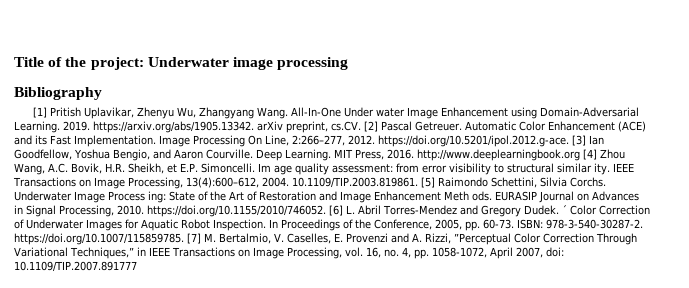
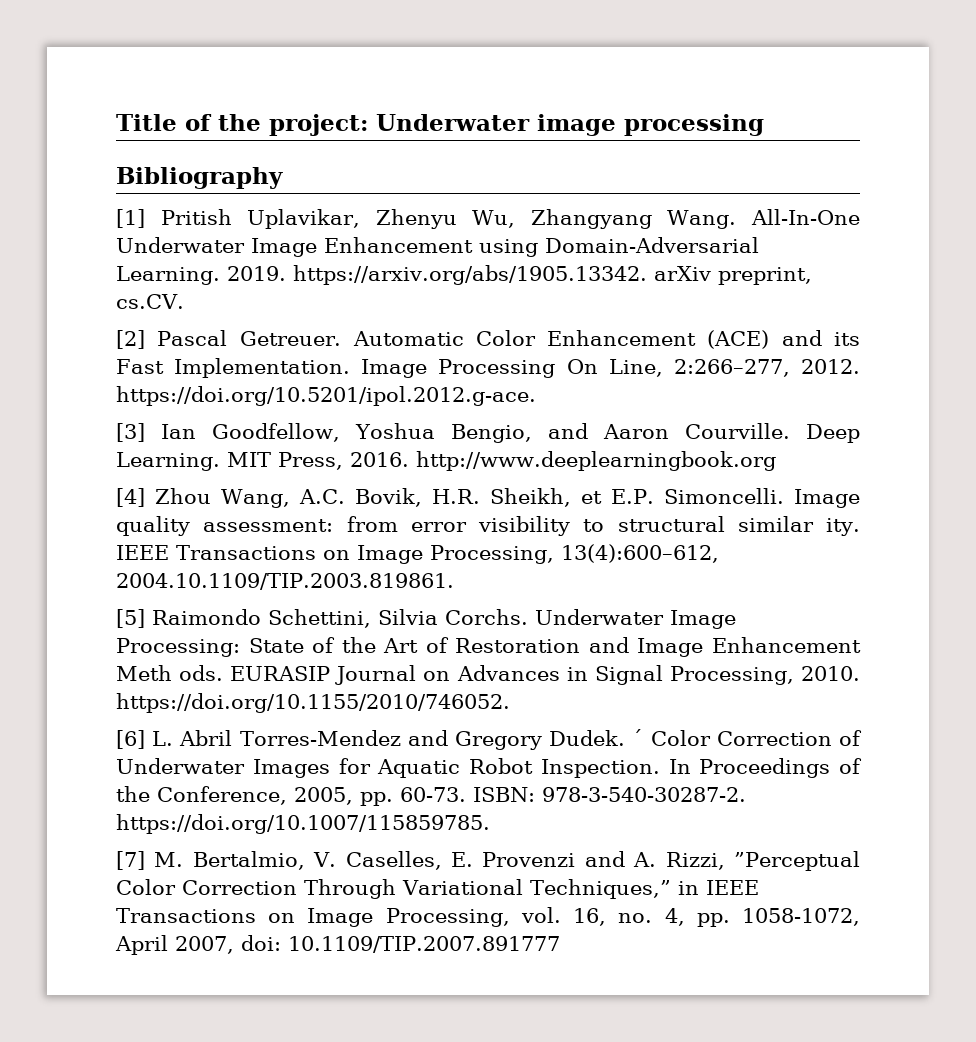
- All-In-One Under water Image Enhancement using Domain-Adversarial Learning.
+ All-In-One Underwater Image Enhancement using Domain-Adversarial Learning.
- 2019. https://arxiv.org/abs/1905.13342. arXiv preprint, cs.CV. [2] Pascal Getreuer.
+ 2019. https://arxiv.org/abs/1905.13342. arXiv preprint, cs.CV.
+ [2] Pascal Getreuer.
- Image Processing On Line, 2:266–277, 2012. https://doi.org/10.5201/ipol.2012.g-ace. [3] Ian Goodfellow, Yoshua Bengio, and Aaron Courville.
+ Image Processing On Line, 2:266–277, 2012. https://doi.org/10.5201/ipol.2012.g-ace.
+ [3] Ian Goodfellow, Yoshua Bengio, and Aaron Courville.
- MIT Press, 2016. http://www.deeplearningbook.org [4] Zhou Wang, A.C. Bovik, H.R. Sheikh, et E.P. Simoncelli.
+ MIT Press, 2016. http://www.deeplearningbook.org
+ [4] Zhou Wang, A.C. Bovik, H.R. Sheikh, et E.P. Simoncelli.
- Im age quality assessment: from error visibility to structural similar ity.
+ Image quality assessment: from error visibility to structural similar ity.
- IEEE Transactions on Image Processing, 13(4):600–612, 2004. 10.1109/TIP.2003.819861. [5] Raimondo Schettini, Silvia Corchs.
+ IEEE Transactions on Image Processing, 13(4):600–612, 2004.10.1109/TIP.2003.819861.
+ [5] Raimondo Schettini, Silvia Corchs.
- Underwater Image Process ing: State of the Art of Restoration and Image Enhancement Meth ods.
+ Underwater Image Processing: State of the Art of Restoration and Image Enhancement Meth ods.
- EURASIP Journal on Advances in Signal Processing, 2010. https://doi.org/10.1155/2010/746052. [6] L. Abril Torres-Mendez and Gregory Dudek.
+ EURASIP Journal on Advances in Signal Processing, 2010. https://doi.org/10.1155/2010/746052.
+ [6] L. Abril Torres-Mendez and Gregory Dudek.
- ISBN: 978-3-540-30287-2. https://doi.org/10.1007/115859785. [7] M. Bertalmio, V. Caselles, E. Provenzi and A. Rizzi, ”Perceptual Color Correction Through Variational Techniques,” in IEEE Transactions on Image Processing, vol. 16, no. 4, pp. 1058-1072, April 2007, doi: 10.1109/TIP.2007.891777
+ ISBN: 978-3-540-30287-2. https://doi.org/10.1007/115859785.
+ [7] M. Bertalmio, V. Caselles, E. Provenzi and A. Rizzi, ”Perceptual Color Correction Through Variational Techniques,” in IEEE Transactions on Image Processing, vol. 16, no. 4, pp. 1058-1072, April 2007, doi: 10.1109/TIP.2007.891777

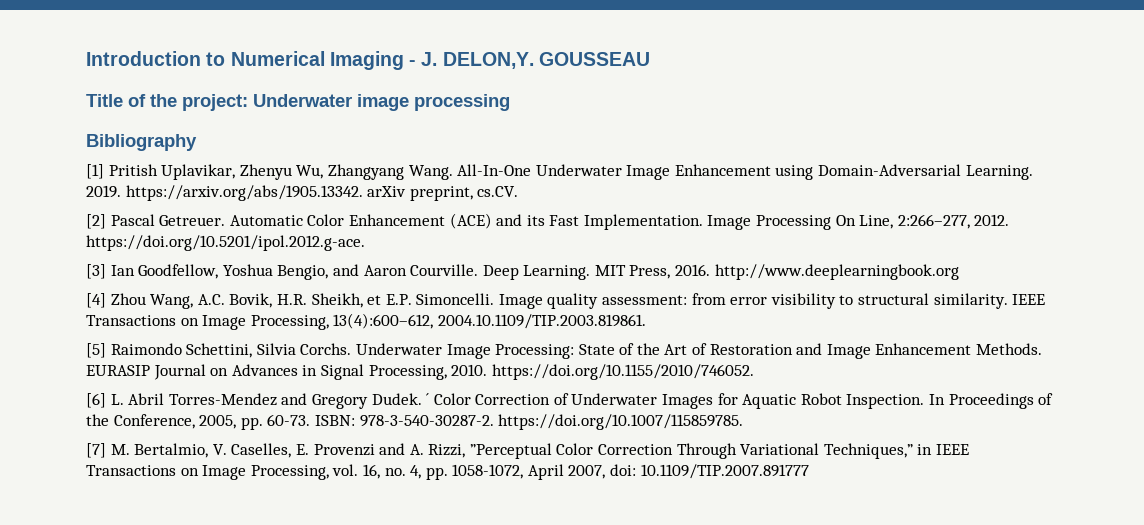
+ Introduction to Numerical Imaging - J. DELON,Y. GOUSSEAU
- Image quality assessment: from error visibility to structural similar ity.
+ Image quality assessment: from error visibility to structural similarity.
- Underwater Image Processing: State of the Art of Restoration and Image Enhancement Meth ods.
+ Underwater Image Processing: State of the Art of Restoration and Image Enhancement Methods.

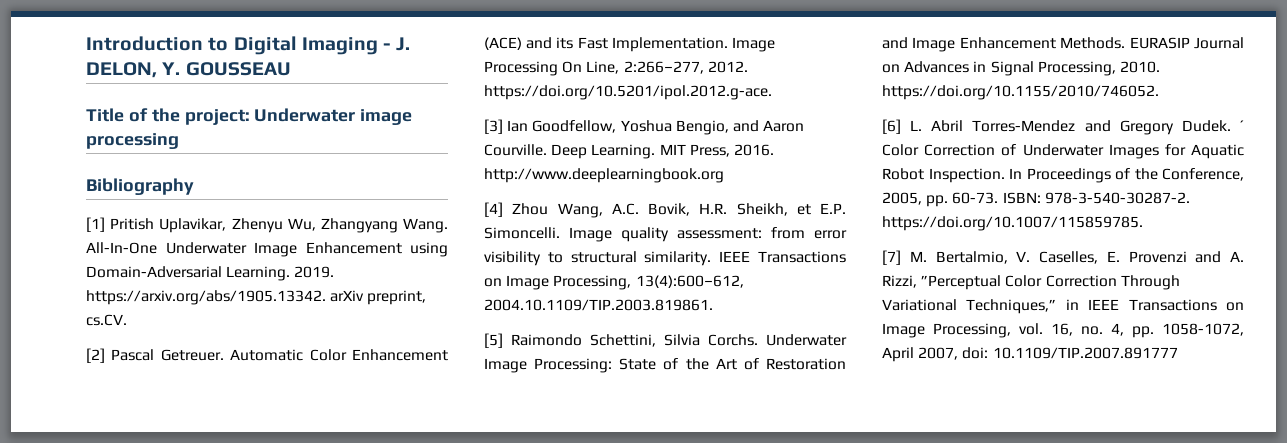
- Introduction to Numerical Imaging - J. DELON,Y. GOUSSEAU
+ Introduction to Digital Imaging - J. DELON, Y. GOUSSEAU

